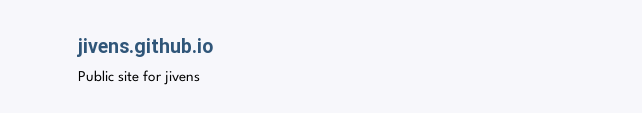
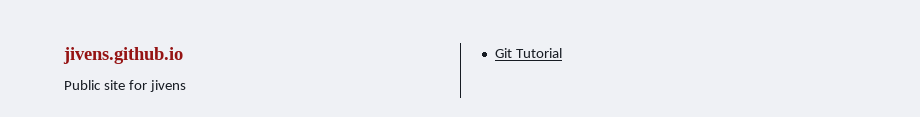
+ Git Tutorial

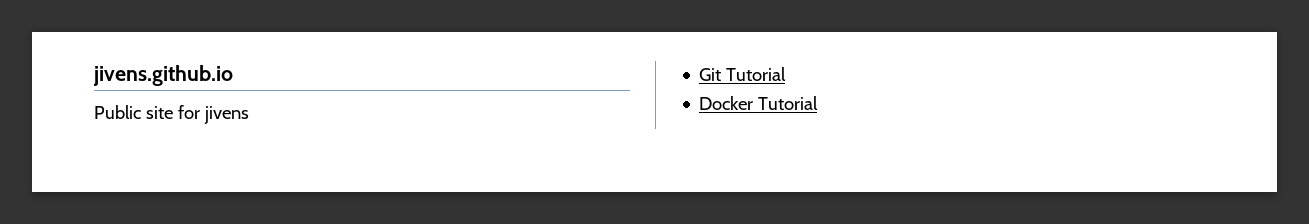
+ Docker Tutorial

